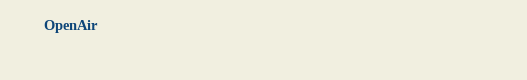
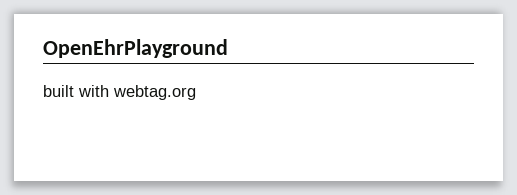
- OpenAir
+ OpenEhrPlayground
+ built with webtag.org

